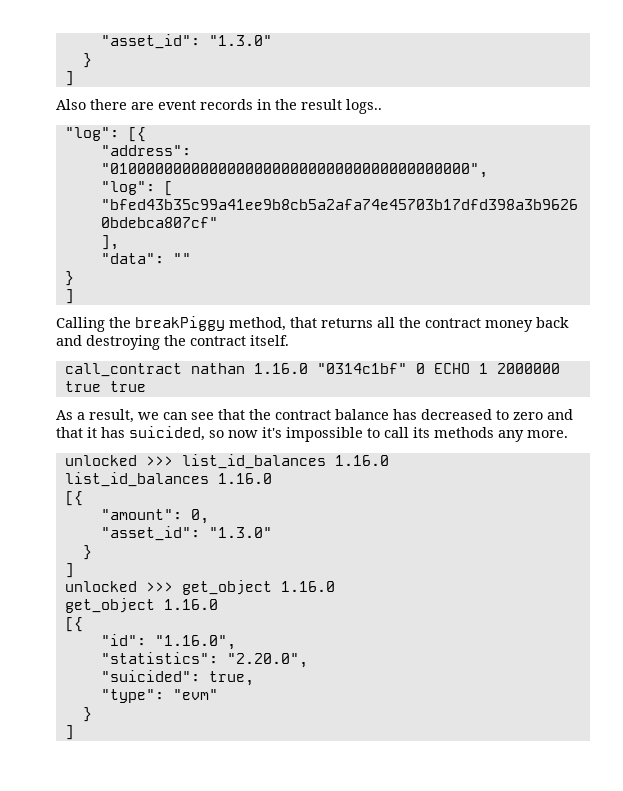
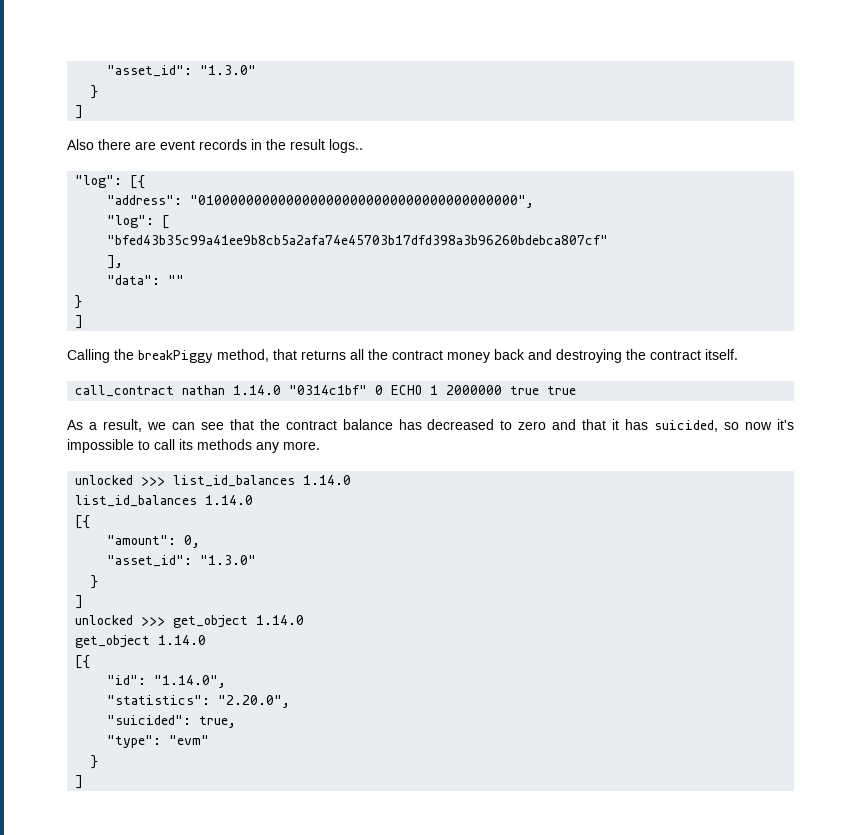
- call_contract nathan 1.16.0 "0314c1bf" 0 ECHO 1 2000000 true true
+ call_contract nathan 1.14.0 "0314c1bf" 0 ECHO 1 2000000 true true
- unlocked >>> list_id_balances 1.16.0
- list_id_balances 1.16.0
+ unlocked >>> list_id_balances 1.14.0
+ list_id_balances 1.14.0
- unlocked >>> get_object 1.16.0
- get_object 1.16.0
+ unlocked >>> get_object 1.14.0
+ get_object 1.14.0
- "id": "1.16.0",
+ "id": "1.14.0",

